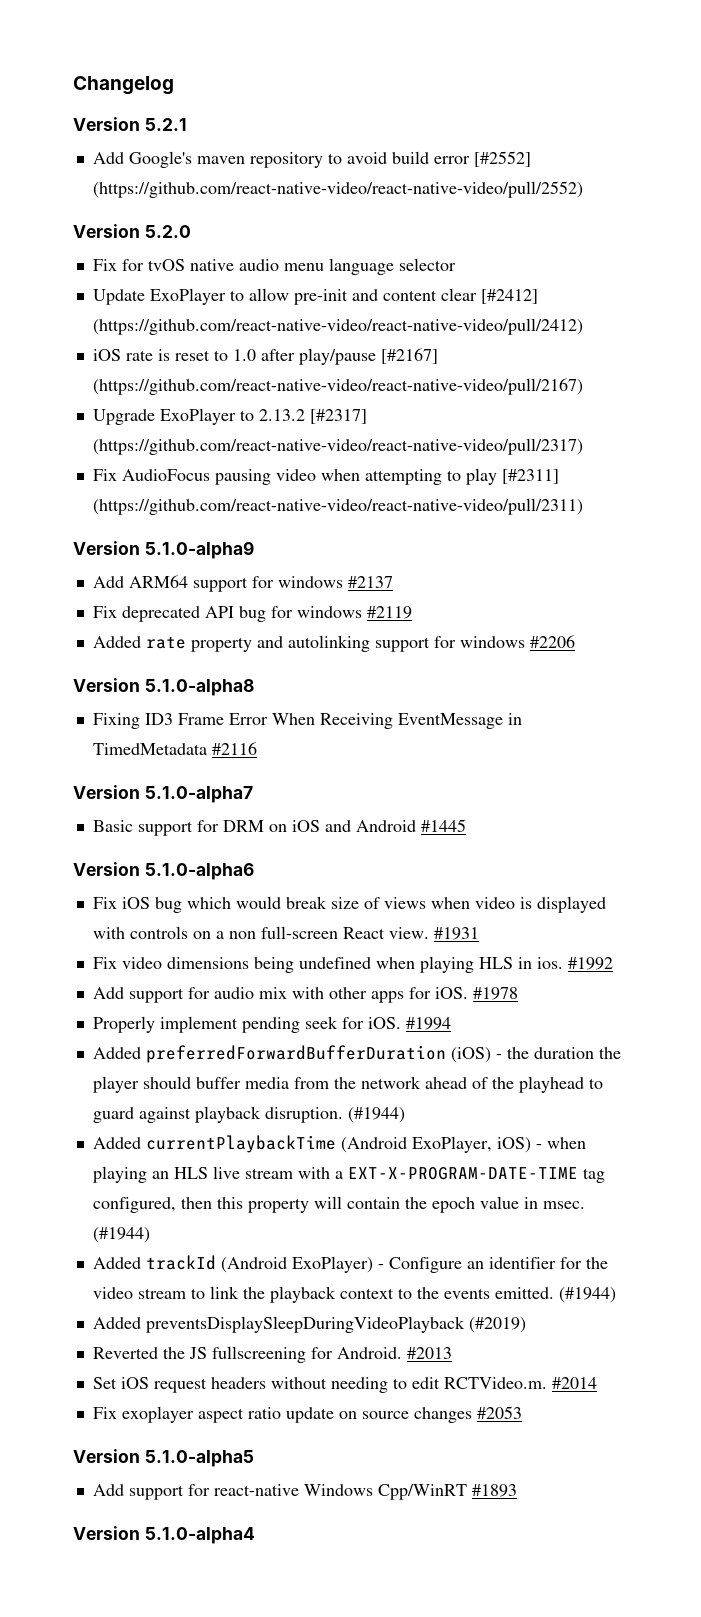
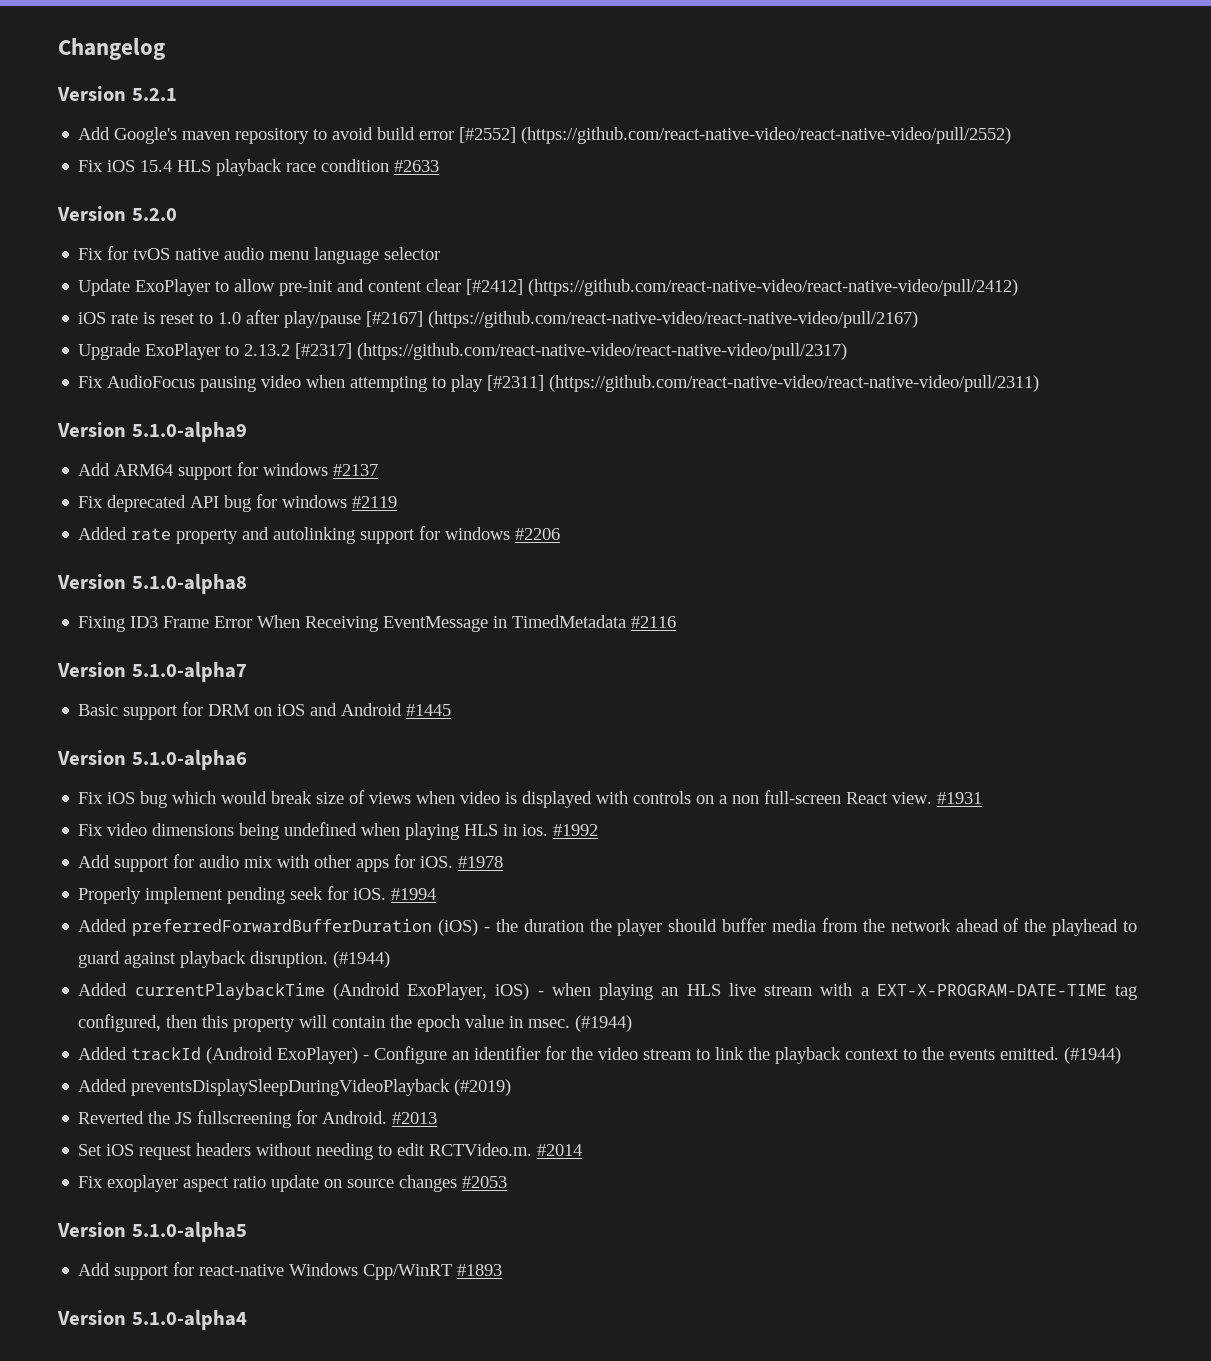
+ Fix iOS 15.4 HLS playback race condition #2633

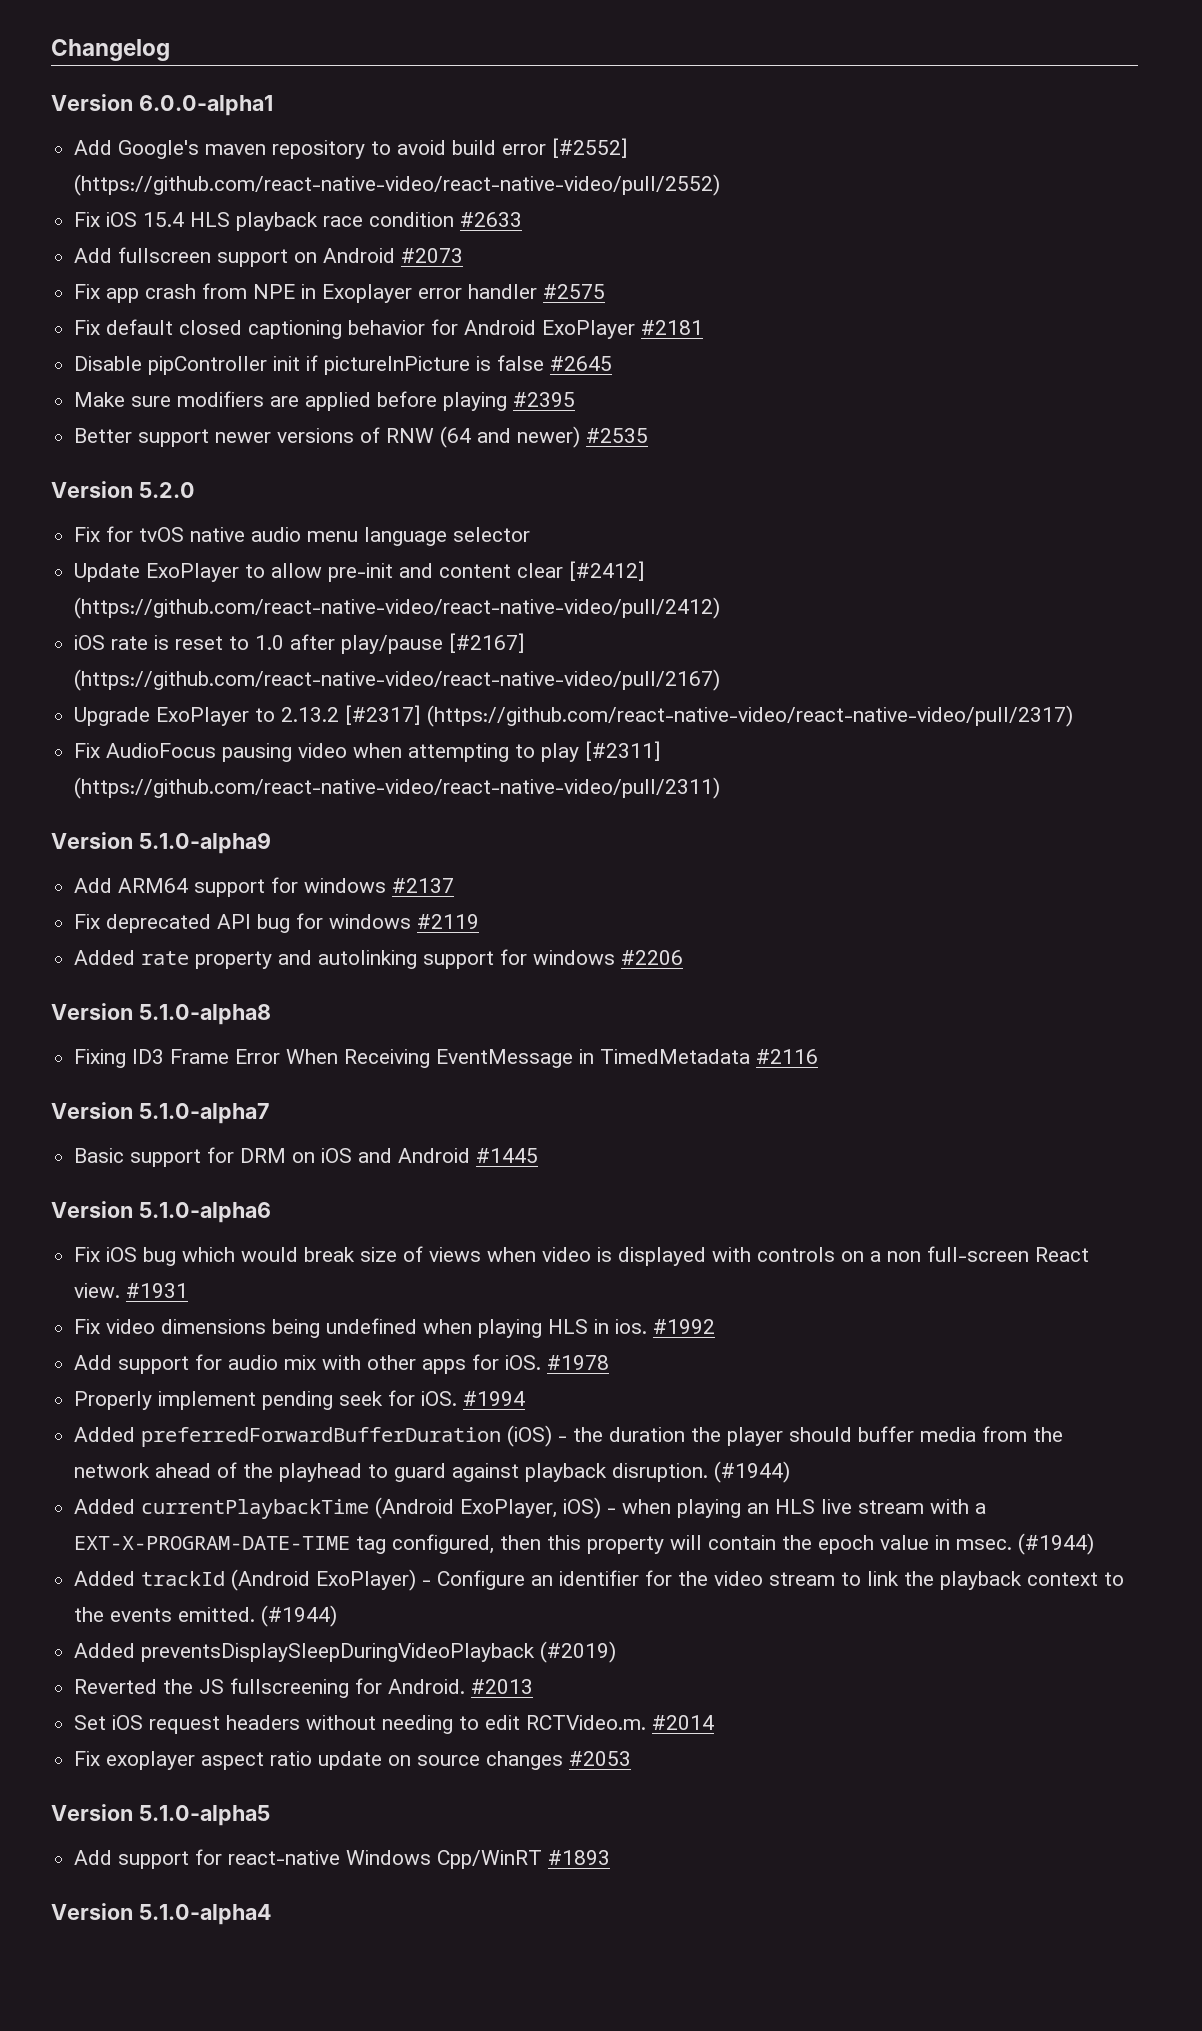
- Version 5.2.1
+ Version 6.0.0-alpha1
+ Add fullscreen support on Android #2073
+ Fix app crash from NPE in Exoplayer error handler #2575
+ Fix default closed captioning behavior for Android ExoPlayer #2181
+ Disable pipController init if pictureInPicture is false #2645
+ Make sure modifiers are applied before playing #2395
+ Better support newer versions of RNW (64 and newer) #2535

